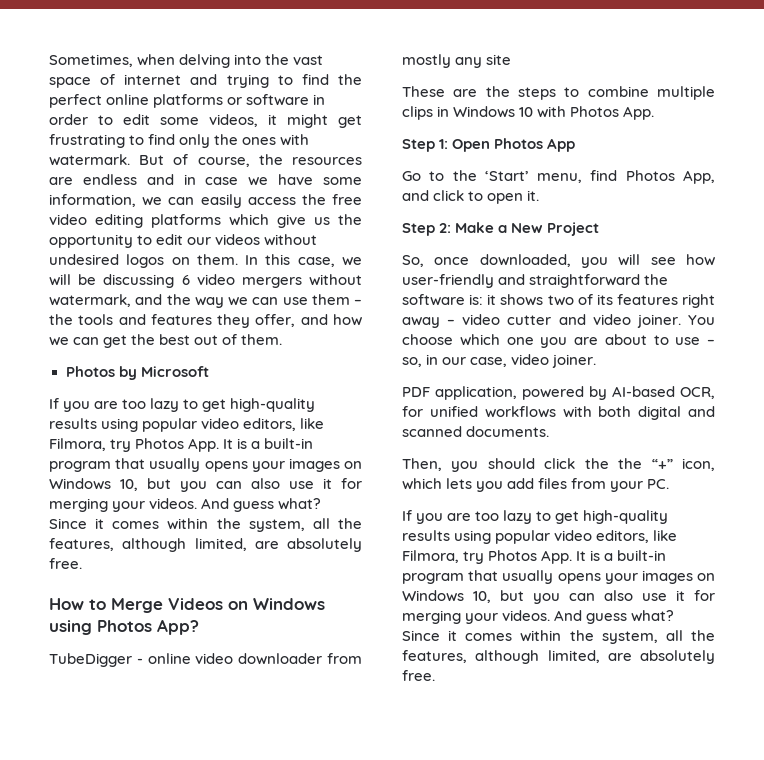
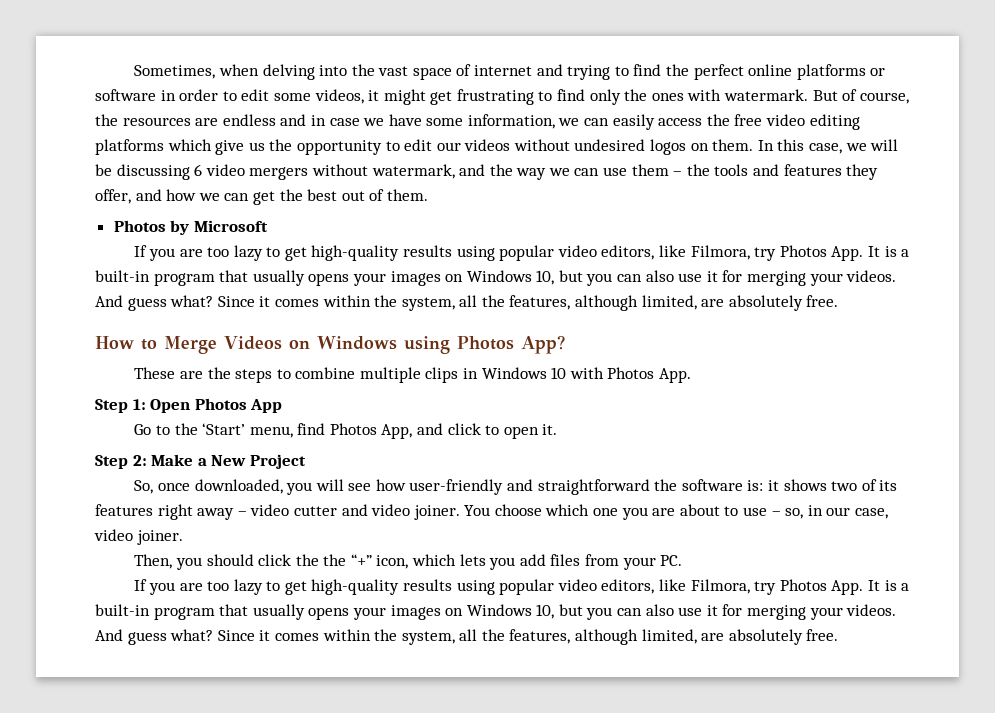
- TubeDigger - online video downloader from mostly any site
- PDF application, powered by AI-based OCR, for unified workflows with both digital and scanned documents.

